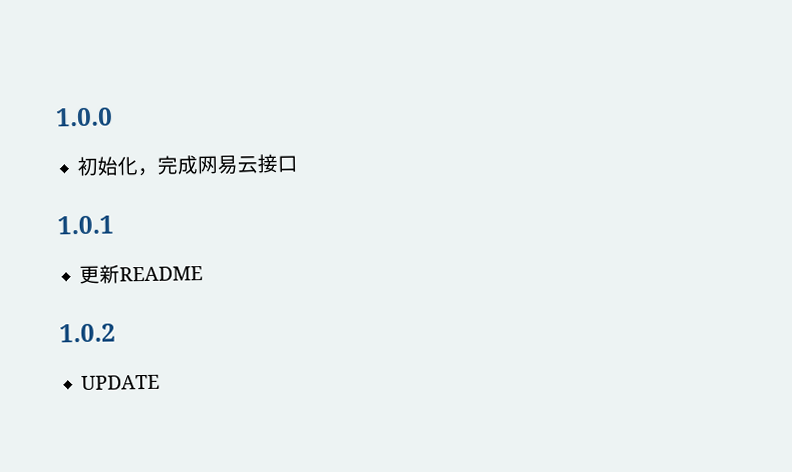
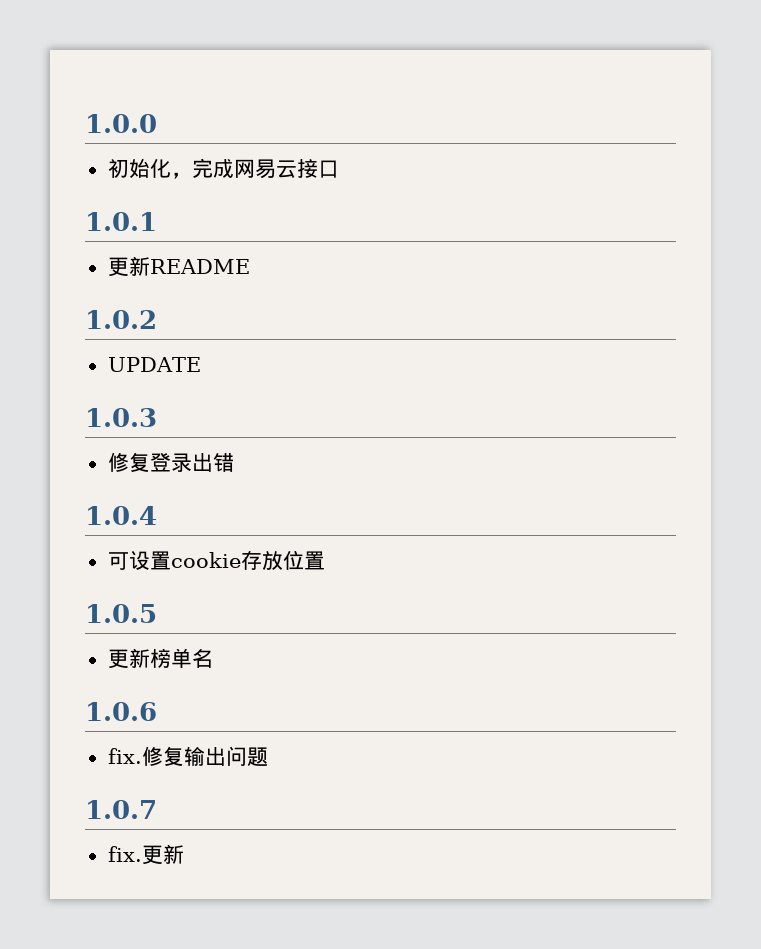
+ 1.0.3
+ 修复登录出错
+ 1.0.4
+ 可设置cookie存放位置
+ 1.0.5
+ 更新榜单名
+ 1.0.6
+ fix.修复输出问题
+ 1.0.7
+ fix.更新

